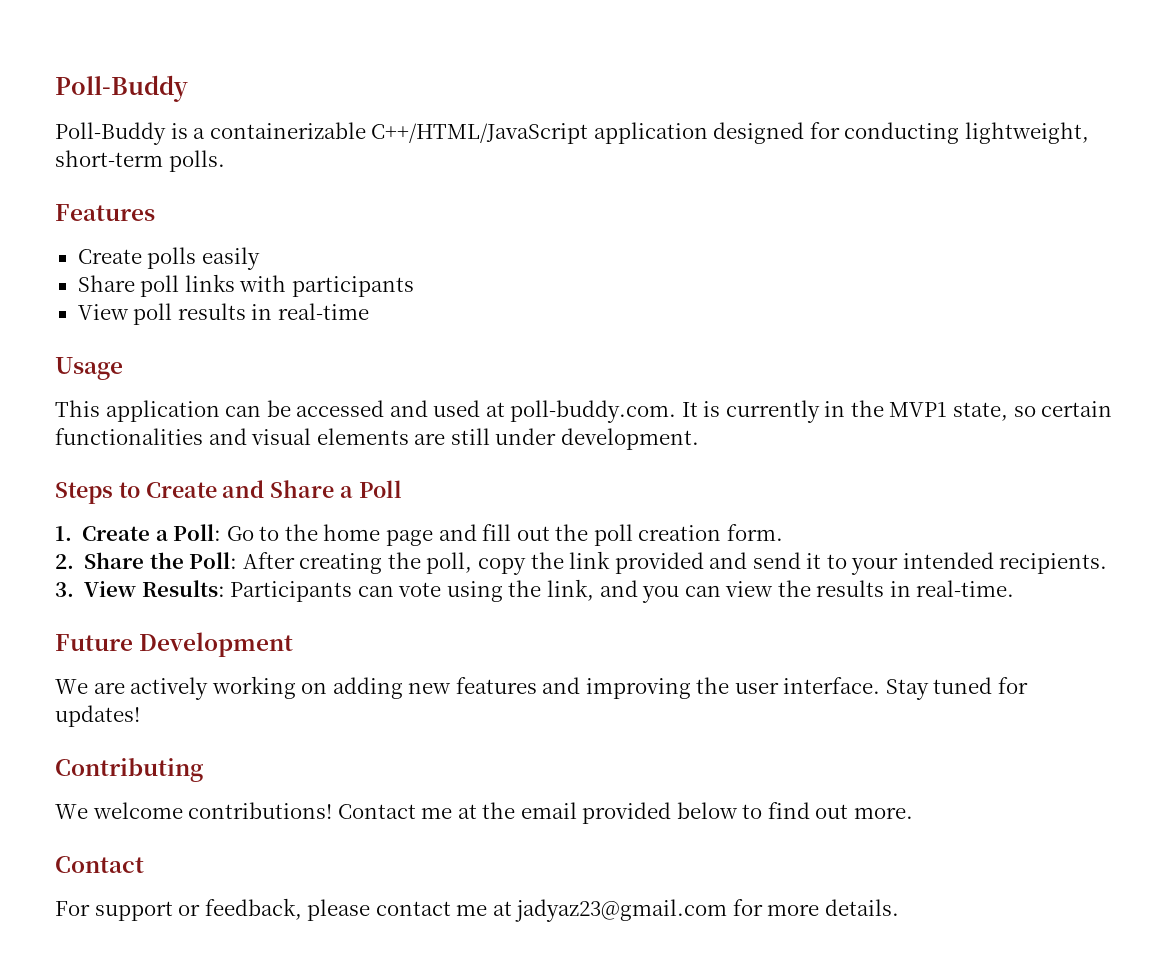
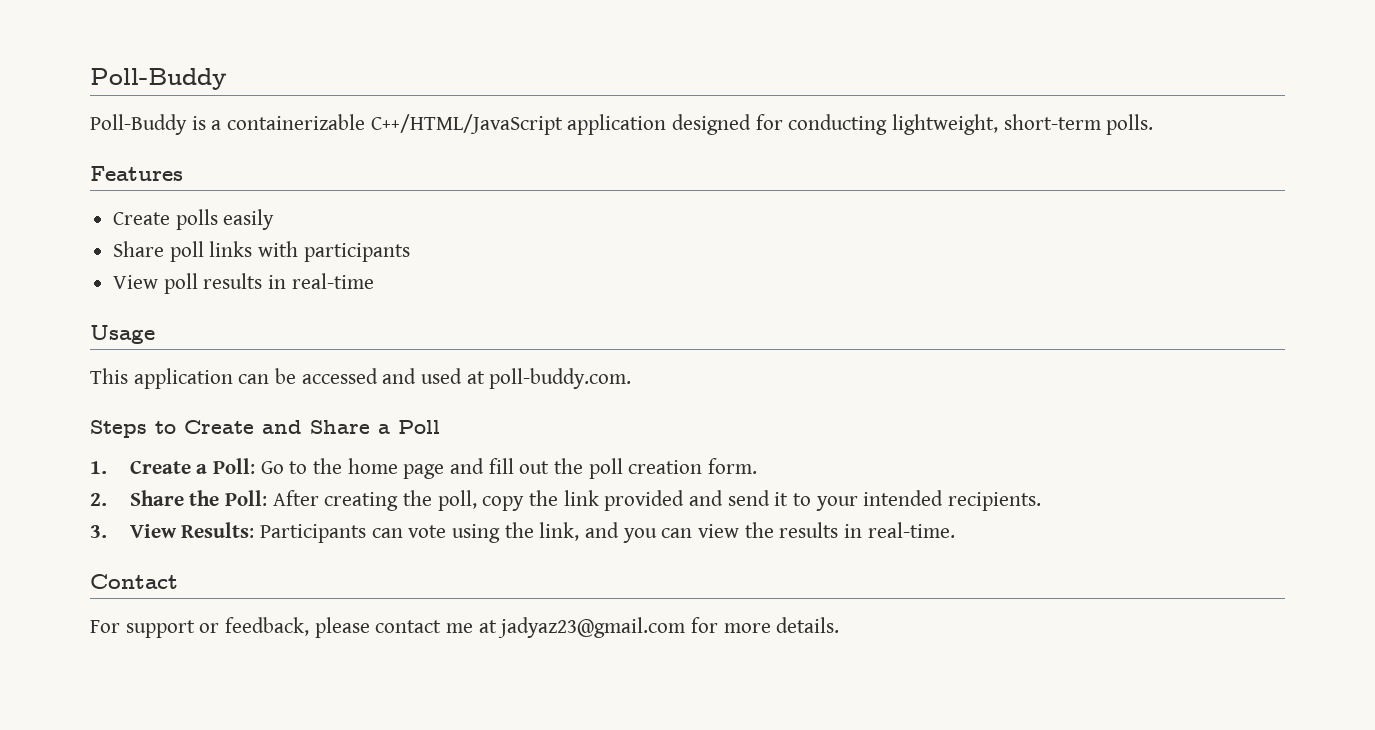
- This application can be accessed and used at poll-buddy.com. It is currently in the MVP1 state, so certain functionalities and visual elements are still under development.
+ This application can be accessed and used at poll-buddy.com.
- Future Development
- We are actively working on adding new features and improving the user interface. Stay tuned for updates!
- Contributing
- We welcome contributions! Contact me at the email provided below to find out more.

